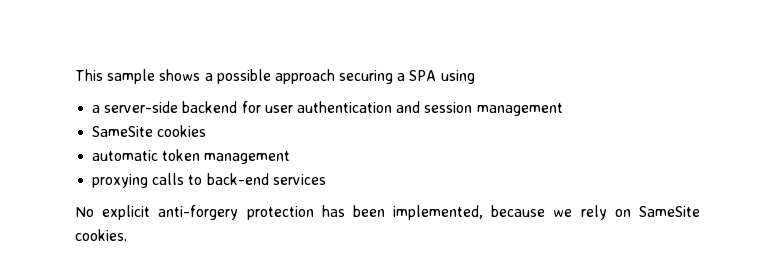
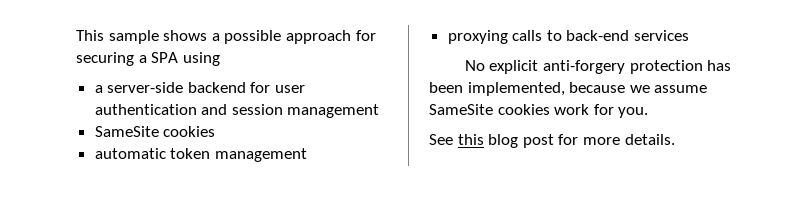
- This sample shows a possible approach securing a SPA using
+ This sample shows a possible approach for securing a SPA using
- No explicit anti-forgery protection has been implemented, because we rely on SameSite cookies.
+ No explicit anti-forgery protection has been implemented, because we assume SameSite cookies work for you.
+ See this blog post for more details.

